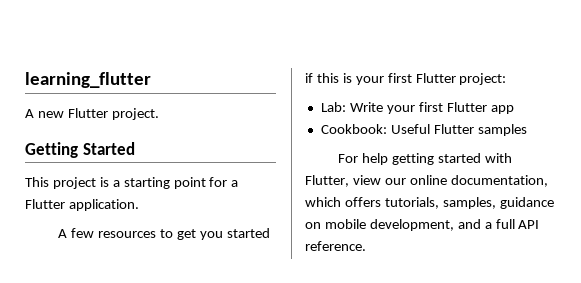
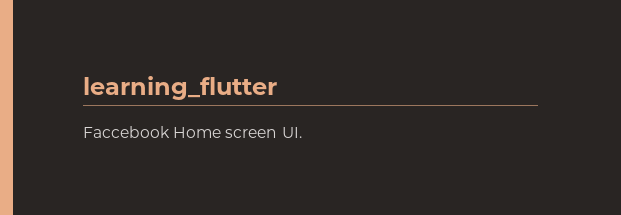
- A new Flutter project.
- Getting Started
- This project is a starting point for a Flutter application.
- A few resources to get you started if this is your first Flutter project:
- Lab: Write your first Flutter app
- Cookbook: Useful Flutter samples
- For help getting started with Flutter, view our online documentation, which offers tutorials, samples, guidance on mobile development, and a full API reference.
+ Faccebook Home screen UI.

